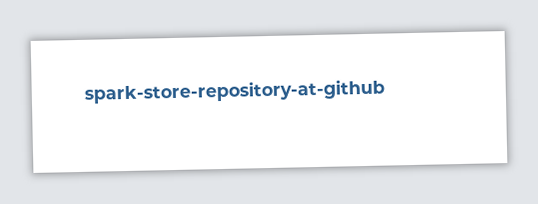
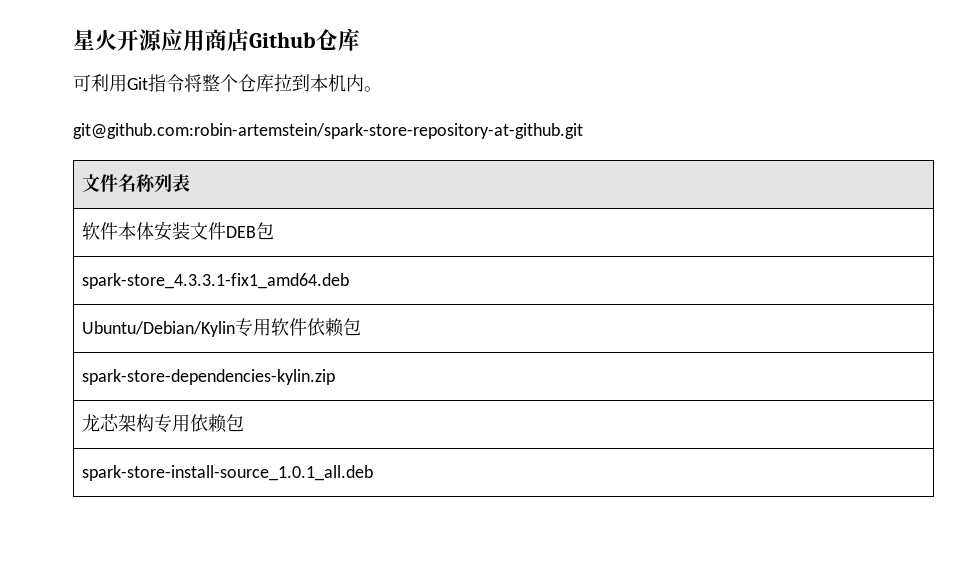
- spark-store-repository-at-github
+ 星火开源应用商店Github仓库
+ 可利用Git指令将整个仓库拉到本机内。
+ git@github.com:robin-artemstein/spark-store-repository-at-github.git
+ 文件名称列表
+ 软件本体安装文件DEB包
+ spark-store_4.3.3.1-fix1_amd64.deb
+ Ubuntu/Debian/Kylin专用软件依赖包
+ spark-store-dependencies-kylin.zip
+ 龙芯架构专用依赖包
+ spark-store-install-source_1.0.1_all.deb

